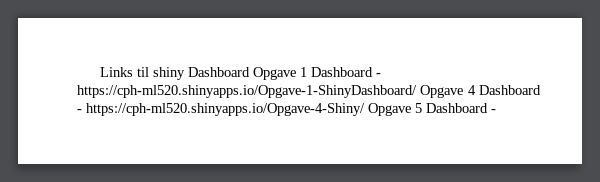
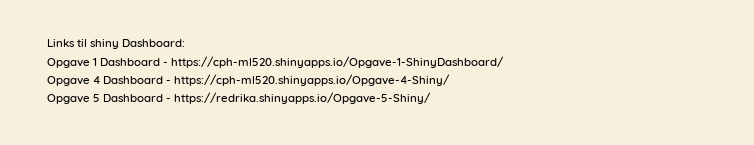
- Links til shiny Dashboard Opgave 1 Dashboard - https://cph-ml520.shinyapps.io/Opgave-1-ShinyDashboard/ Opgave 4 Dashboard - https://cph-ml520.shinyapps.io/Opgave-4-Shiny/ Opgave 5 Dashboard -
+ Links til shiny Dashboard:
+ Opgave 1 Dashboard - https://cph-ml520.shinyapps.io/Opgave-1-ShinyDashboard/
+ Opgave 4 Dashboard - https://cph-ml520.shinyapps.io/Opgave-4-Shiny/
+ Opgave 5 Dashboard - https://redrika.shinyapps.io/Opgave-5-Shiny/

